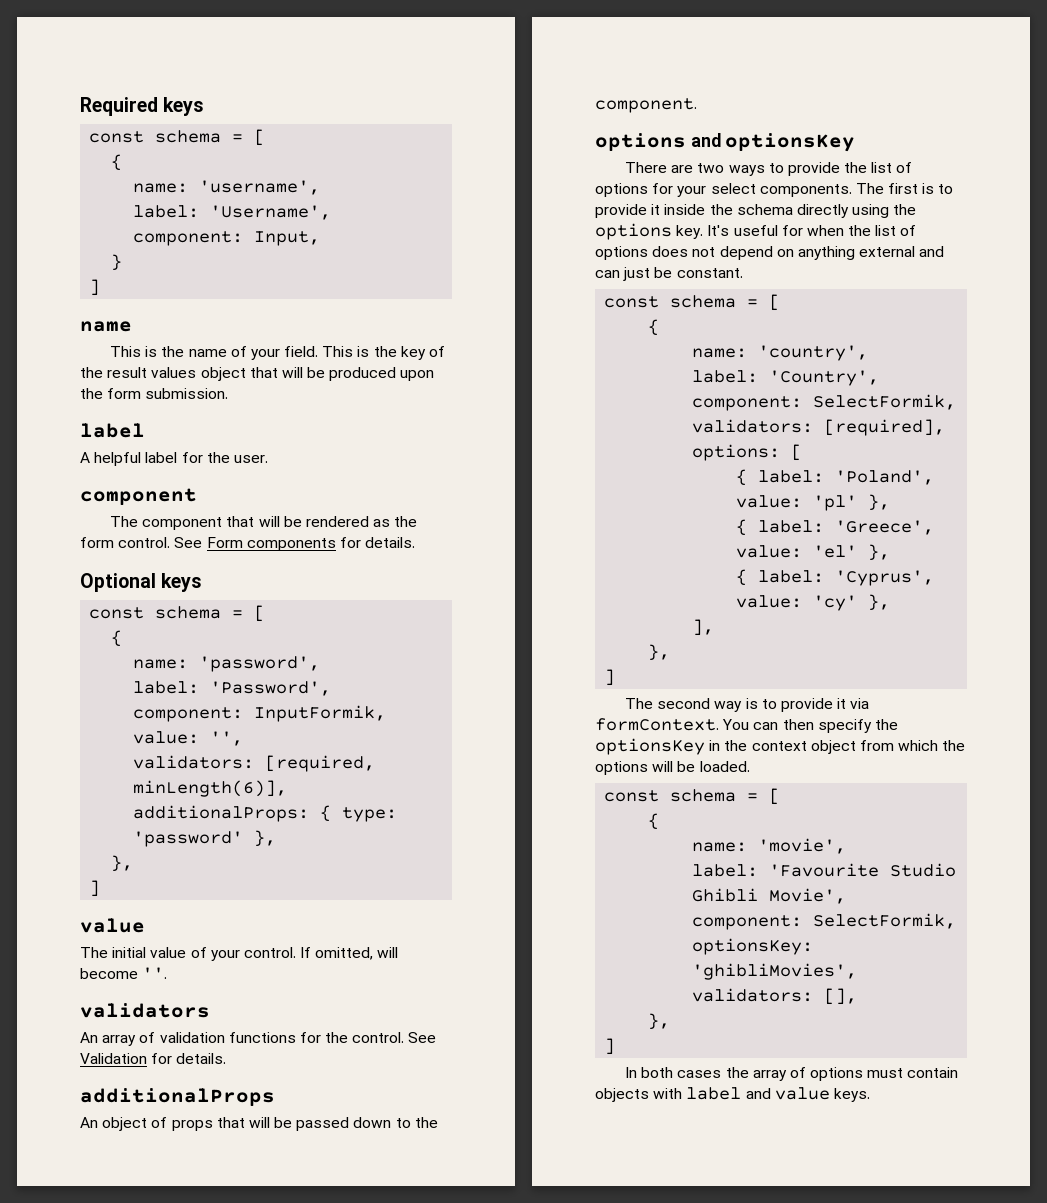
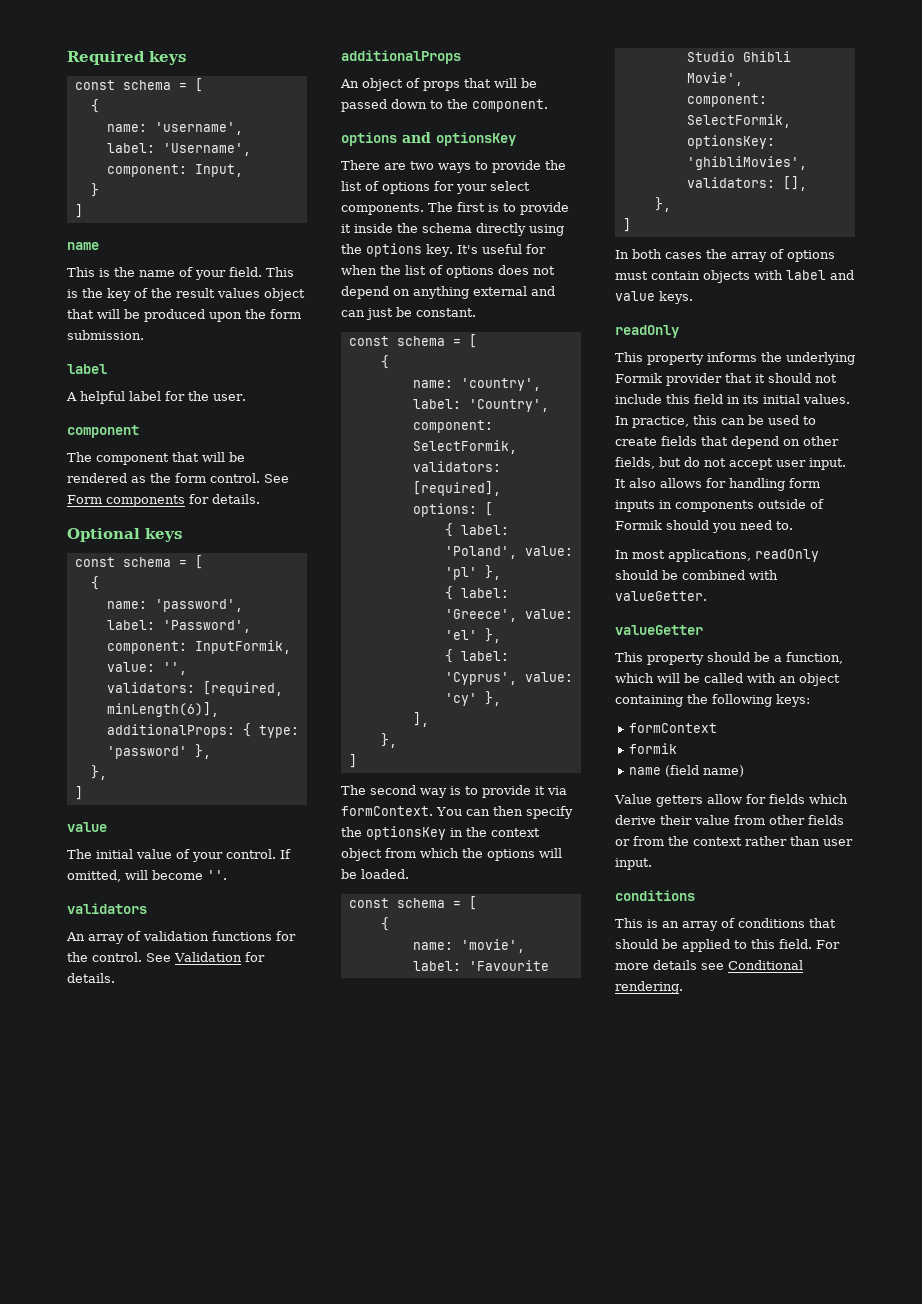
  In both cases the array of options must contain objects with label and value keys.
+ readOnly
+ This property informs the underlying Formik provider that it should not include this field in its initial values. In practice, this can be used to create fields that depend on other fields, but do not accept user input. It also allows for handling form inputs in components outside of Formik should you need to.
+ In most applications, readOnly should be combined with valueGetter.
+ valueGetter
+ This property should be a function, which will be called with an object containing the following keys:
+ formContext
+ formik
+ name (field name)
+ Value getters allow for fields which derive their value from other fields or from the context rather than user input.
+ conditions
+ This is an array of conditions that should be applied to this field. For more details see Conditional rendering.

